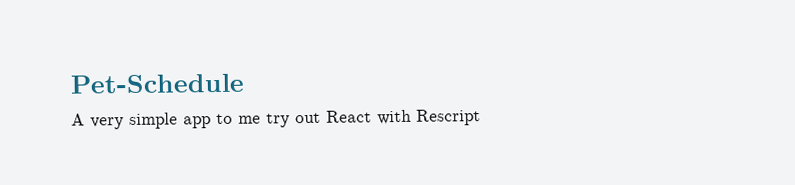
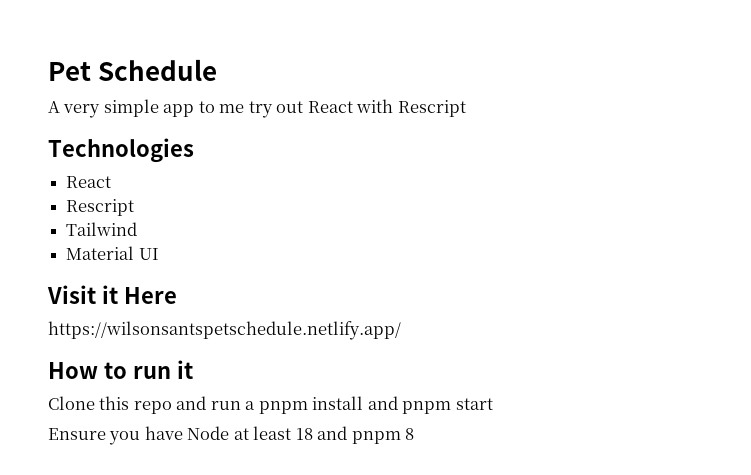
- Pet-Schedule
+ Pet Schedule
+ Technologies
+ React
+ Rescript
+ Tailwind
+ Material UI
+ Visit it Here
+ https://wilsonsantspetschedule.netlify.app/
+ How to run it
+ Clone this repo and run a pnpm install and pnpm start
+ Ensure you have Node at least 18 and pnpm 8

